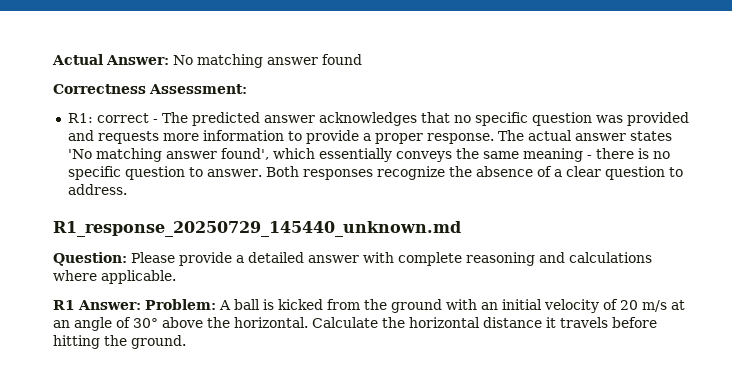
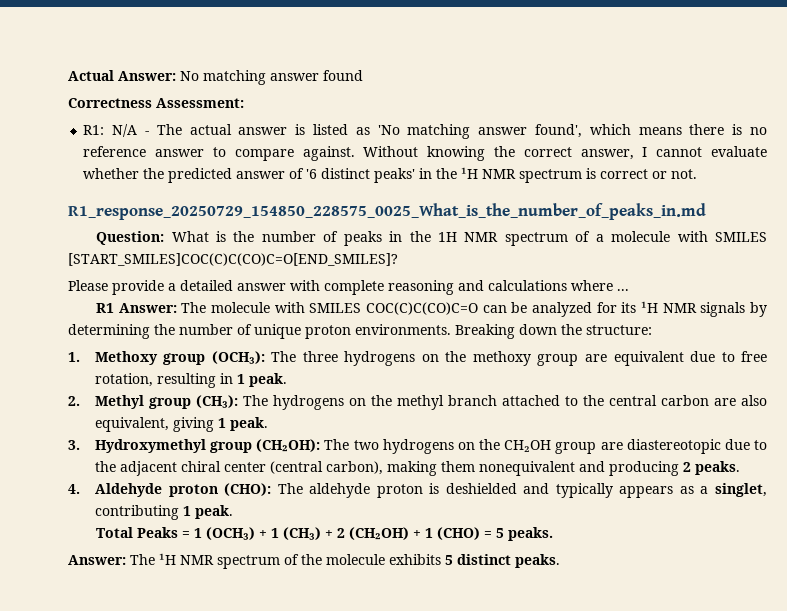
- R1: correct - The predicted answer acknowledges that no specific question was provided and requests more information to provide a proper response. The actual answer states 'No matching answer found', which essentially conveys the same meaning - there is no specific question to answer. Both responses recognize the absence of a clear question to address.
- R1_response_20250729_145440_unknown.md
- Question: Please provide a detailed answer with complete reasoning and calculations where applicable.
+ R1: N/A - The actual answer is listed as 'No matching answer found', which means there is no reference answer to compare against. Without knowing the correct answer, I cannot evaluate whether the predicted answer of '6 distinct peaks' in the ¹H NMR spectrum is correct or not.
+ R1_response_20250729_154850_228575_0025_What_is_the_number_of_peaks_in.md
+ Question: What is the number of peaks in the 1H NMR spectrum of a molecule with SMILES [START_SMILES]COC(C)C(CO)C=O[END_SMILES]?
+ Please provide a detailed answer with complete reasoning and calculations where ...
- R1 Answer: Problem: A ball is kicked from the ground with an initial velocity of 20 m/s at an angle of 30° above the horizontal. Calculate the horizontal distance it travels before hitting the ground.
+ R1 Answer: The molecule with SMILES COC(C)C(CO)C=O can be analyzed for its ¹H NMR signals by determining the number of unique proton environments. Breaking down the structure:
+ 1. Methoxy group (OCH₃): The three hydrogens on the methoxy group are equivalent due to free rotation, resulting in 1 peak.
+ 2. Methyl group (CH₃): The hydrogens on the methyl branch attached to the central carbon are also equivalent, giving 1 peak.
+ 3. Hydroxymethyl group (CH₂OH): The two hydrogens on the CH₂OH group are diastereotopic due to the adjacent chiral center (central carbon), making them nonequivalent and producing 2 peaks.
+ 4. Aldehyde proton (CHO): The aldehyde proton is deshielded and typically appears as a singlet, contributing 1 peak.
+ Total Peaks = 1 (OCH₃) + 1 (CH₃) + 2 (CH₂OH) + 1 (CHO) = 5 peaks.
+ Answer: The ¹H NMR spectrum of the molecule exhibits 5 distinct peaks.

